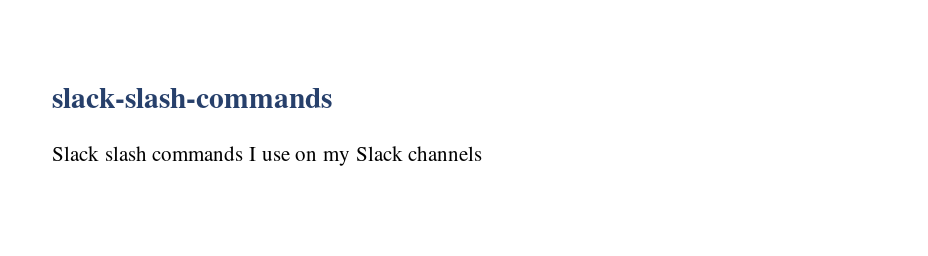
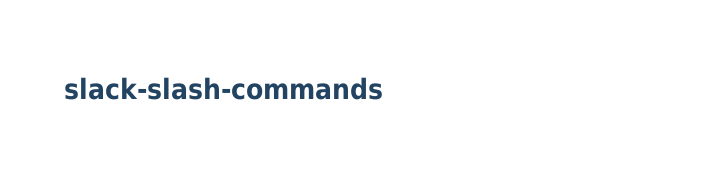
- Slack slash commands I use on my Slack channels

